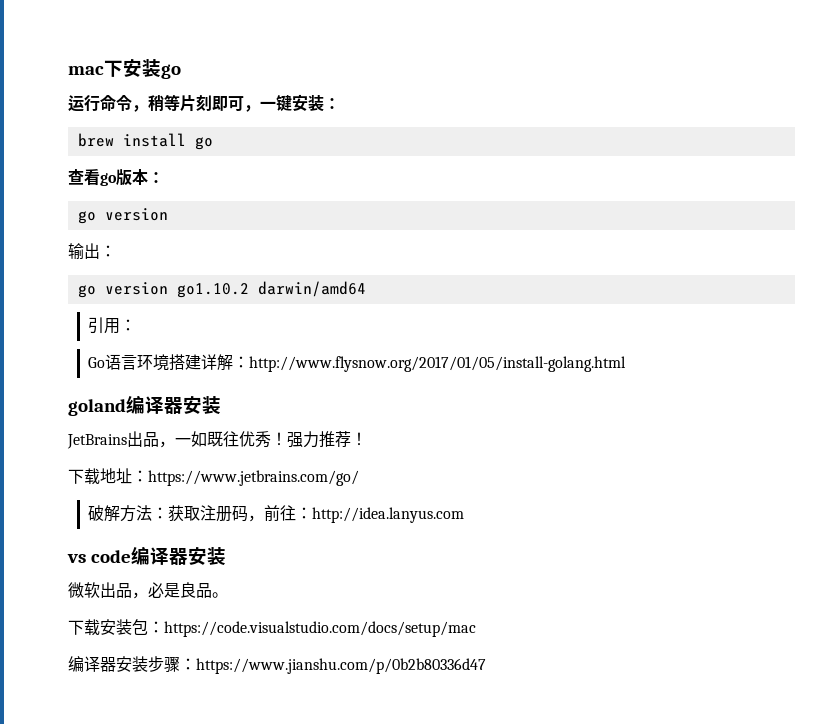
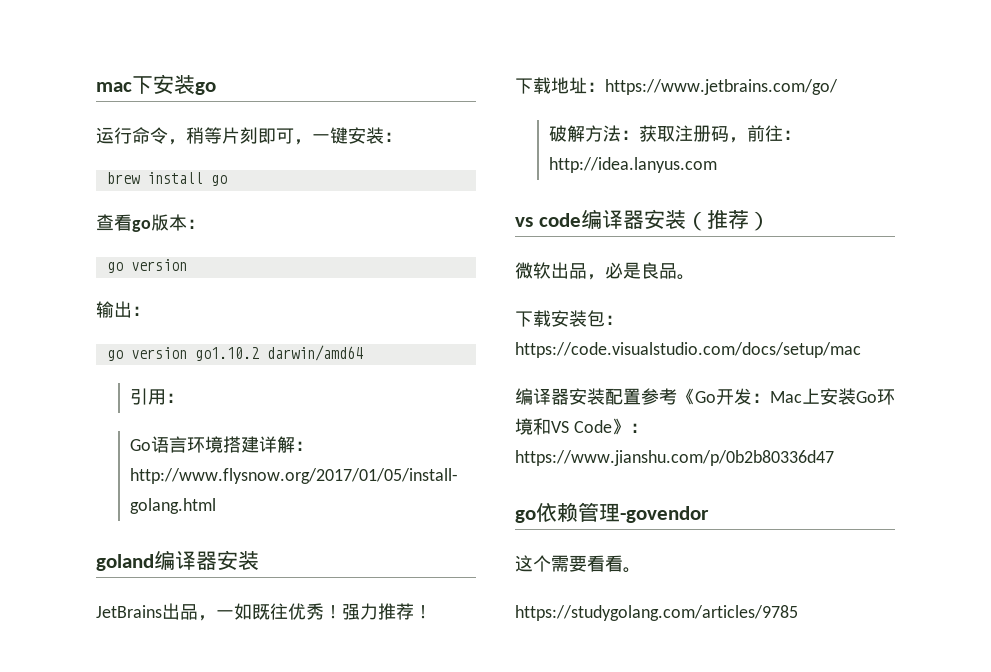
- vs code编译器安装
+ vs code编译器安装（推荐）
- 编译器安装步骤：https://www.jianshu.com/p/0b2b80336d47
+ 编译器安装配置参考《Go开发：Mac上安装Go环境和VS Code》：https://www.jianshu.com/p/0b2b80336d47
+ go依赖管理-govendor
+ 这个需要看看。
+ https://studygolang.com/articles/9785

